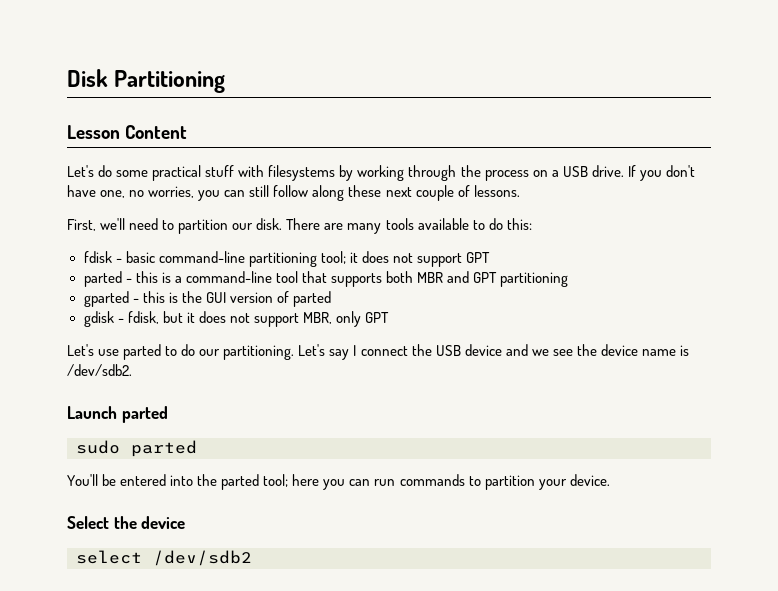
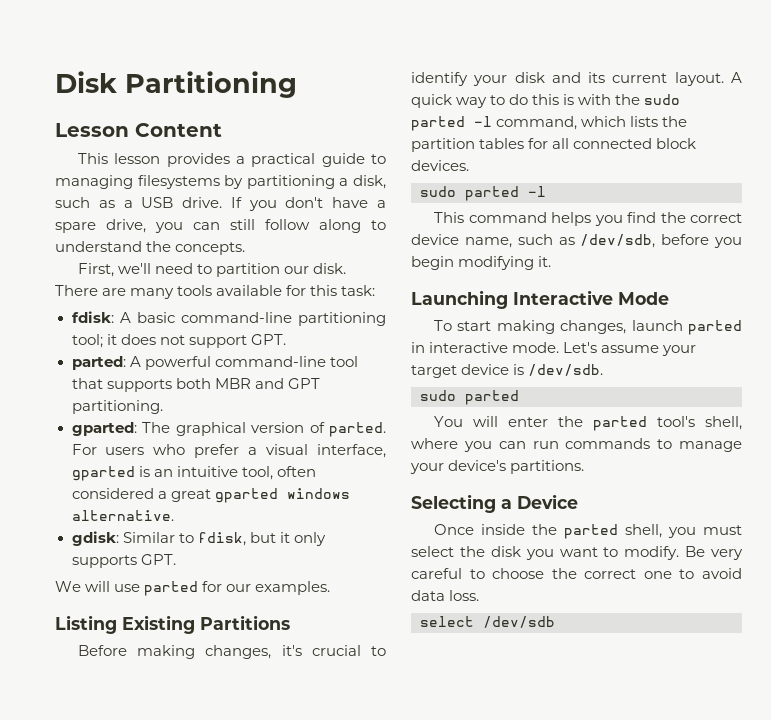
- Let's do some practical stuff with filesystems by working through the process on a USB drive.
+ This lesson provides a practical guide to managing filesystems by partitioning a disk, such as a USB drive.
- If you don't have one, no worries, you can still follow along these next couple of lessons.
+ If you don't have a spare drive, you can still follow along to understand the concepts.
- There are many tools available to do this:
- fdisk - basic command-line partitioning tool; it does not support GPT
- parted - this is a command-line tool that supports both MBR and GPT partitioning
- gparted - this is the GUI version of parted
- gdisk - fdisk, but it does not support MBR, only GPT
- Let's use parted to do our partitioning. Let's say I connect the USB device and we see the device name is /dev/sdb2.
- Launch parted
+ There are many tools available for this task:
+ fdisk: A basic command-line partitioning tool; it does not support GPT.
+ parted: A powerful command-line tool that supports both MBR and GPT partitioning.
+ gparted: The graphical version of parted. For users who prefer a visual interface, gparted is an intuitive tool, often considered a great gparted windows alternative.
+ gdisk: Similar to fdisk, but it only supports GPT.
+ We will use parted for our examples.
+ Listing Existing Partitions
+ Before making changes, it's crucial to identify your disk and its current layout. A quick way to do this is with the sudo parted -l command, which lists the partition tables for all connected block devices.
+ sudo parted -l
+ This command helps you find the correct device name, such as /dev/sdb, before you begin modifying it.
+ Launching Interactive Mode
+ To start making changes, launch parted in interactive mode. Let's assume your target device is /dev/sdb.
  sudo parted
- You'll be entered into the parted tool; here you can run commands to partition your device.
- Select the device
- select /dev/sdb2
+ You will enter the parted tool's shell, where you can run commands to manage your device's partitions.
+ Selecting a Device
+ Once inside the parted shell, you must select the disk you want to modify. Be very careful to choose the correct one to avoid data loss.
+ select /dev/sdb

